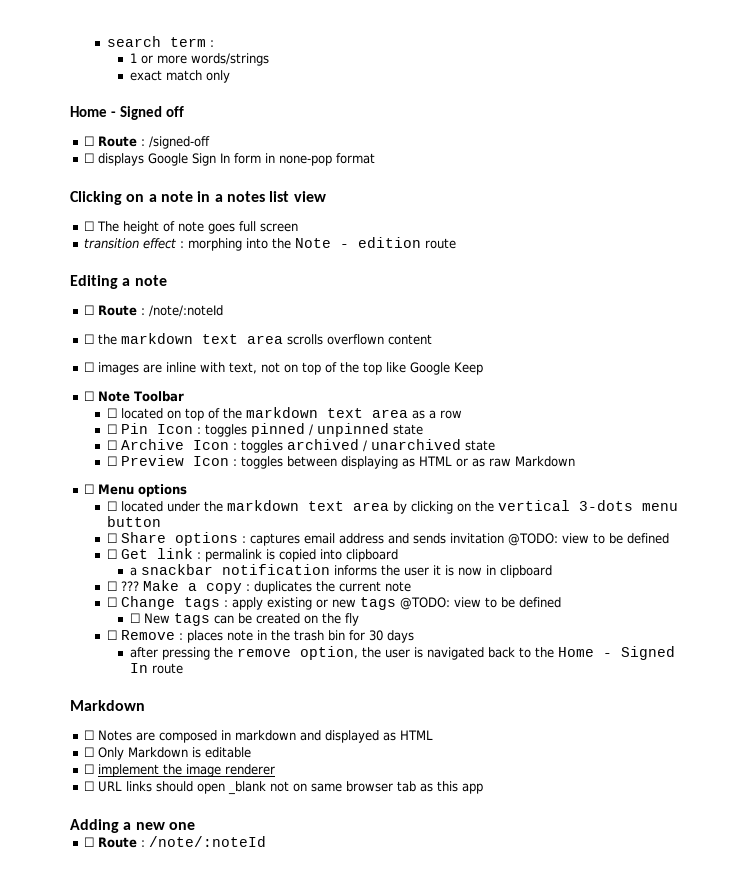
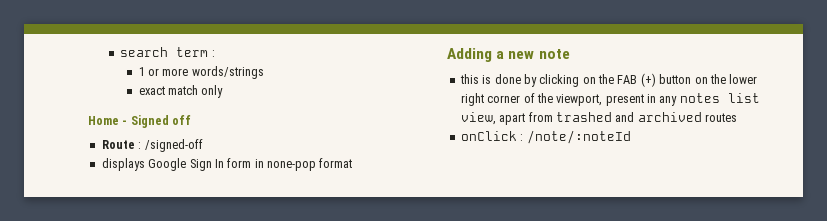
- ☐ Route : /signed-off
+ Route : /signed-off
- ☐ displays Google Sign In form in none-pop format
+ displays Google Sign In form in none-pop format
- Clicking on a note in a notes list view
- ☐ The height of note goes full screen
- transition effect : morphing into the Note - edition route
- Editing a note
- ☐ Route : /note/:noteId
- ☐ the markdown text area scrolls overflown content
- ☐ images are inline with text, not on top of the top like Google Keep
- ☐ Note Toolbar
- ☐ located on top of the markdown text area as a row
- ☐ Pin Icon : toggles pinned / unpinned state
- ☐ Archive Icon : toggles archived / unarchived state
- ☐ Preview Icon : toggles between displaying as HTML or as raw Markdown
- ☐ Menu options
- ☐ located under the markdown text area by clicking on the vertical 3-dots menu button
- ☐ Share options : captures email address and sends invitation @TODO: view to be defined
- ☐ Get link : permalink is copied into clipboard
- a snackbar notification informs the user it is now in clipboard
- ☐ ??? Make a copy : duplicates the current note
- ☐ Change tags : apply existing or new tags @TODO: view to be defined
- ☐ New tags can be created on the fly
- ☐ Remove : places note in the trash bin for 30 days
- after pressing the remove option, the user is navigated back to the Home - Signed In route
- Markdown
- ☐ Notes are composed in markdown and displayed as HTML
- ☐ Only Markdown is editable
- ☐ implement the image renderer
- ☐ URL links should open _blank not on same browser tab as this app
- Adding a new one
- ☐ Route : /note/:noteId
+ Adding a new note
+ this is done by clicking on the FAB (+) button on the lower right corner of the viewport, present in any notes list view, apart from trashed and archived routes
+ onClick : /note/:noteId

